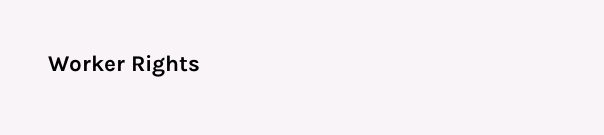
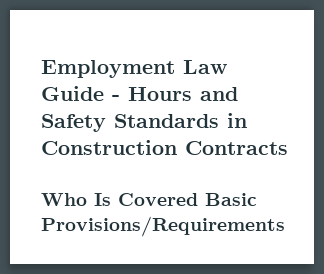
- Worker Rights
+ Employment Law Guide - Hours and Safety Standards in Construction Contracts
+ Who Is Covered Basic Provisions/Requirements

